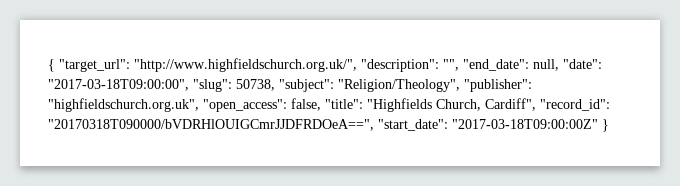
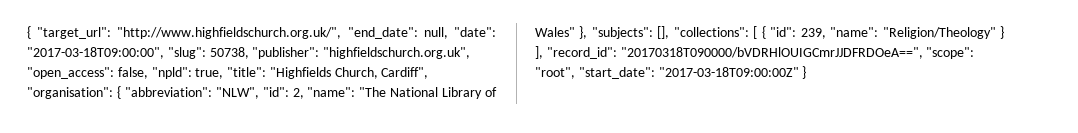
- { "target_url": "http://www.highfieldschurch.org.uk/", "description": "", "end_date": null, "date": "2017-03-18T09:00:00", "slug": 50738, "subject": "Religion/Theology", "publisher": "highfieldschurch.org.uk", "open_access": false, "title": "Highfields Church, Cardiff", "record_id": "20170318T090000/bVDRHlOUIGCmrJJDFRDOeA==", "start_date": "2017-03-18T09:00:00Z" }
+ { "target_url": "http://www.highfieldschurch.org.uk/", "end_date": null, "date": "2017-03-18T09:00:00", "slug": 50738, "publisher": "highfieldschurch.org.uk", "open_access": false, "npld": true, "title": "Highfields Church, Cardiff", "organisation": { "abbreviation": "NLW", "id": 2, "name": "The National Library of Wales" }, "subjects": [], "collections": [ { "id": 239, "name": "Religion/Theology" } ], "record_id": "20170318T090000/bVDRHlOUIGCmrJJDFRDOeA==", "scope": "root", "start_date": "2017-03-18T09:00:00Z" }

